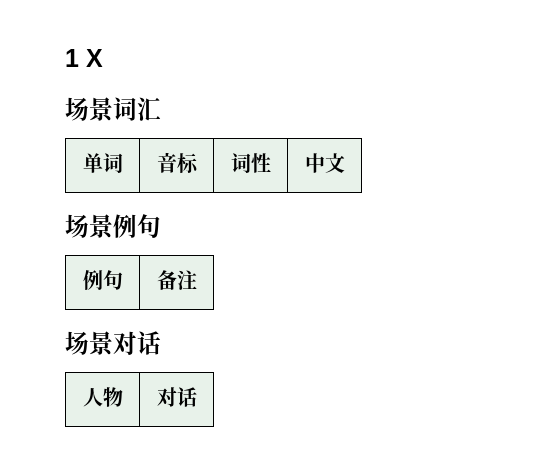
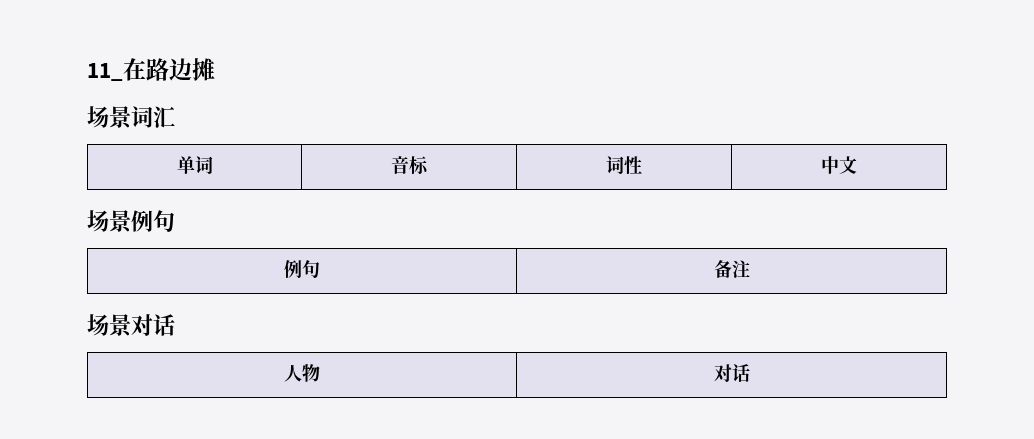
- 1 X
+ 11_在路边摊

